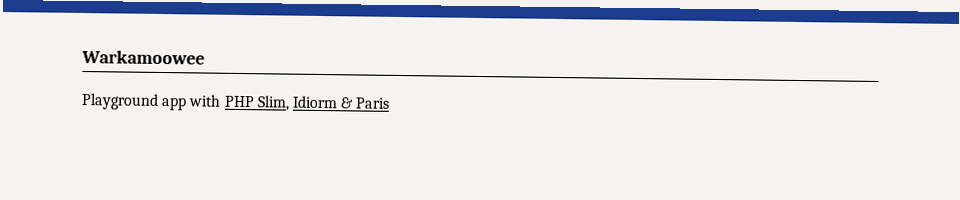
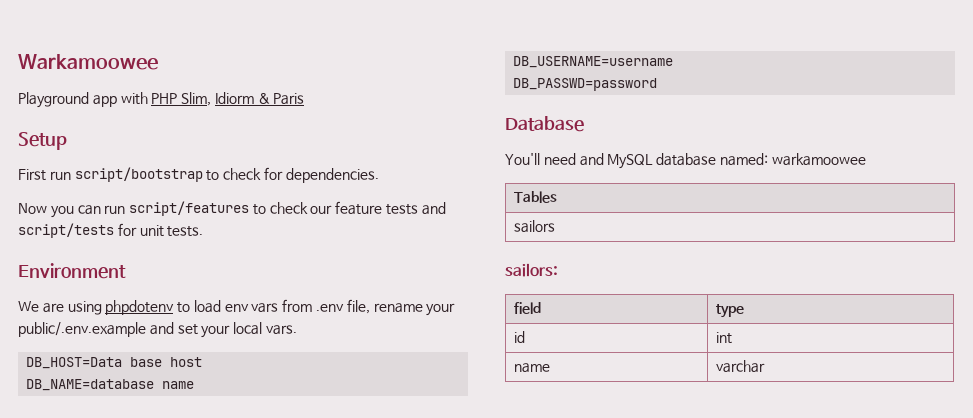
+ Setup
+ First run script/bootstrap to check for dependencies.
+ Now you can run script/features to check our feature tests and script/tests for unit tests.
+ Environment
+ We are using phpdotenv to load env vars from .env file, rename your public/.env.example and set your local vars.
+ DB_HOST=Data base host
+ DB_NAME=database name
+ DB_USERNAME=username
+ DB_PASSWD=password
+ Database
+ You'll need and MySQL database named: warkamoowee
+ Tables
+ sailors
+ sailors:
+ field | type
+ id | int
+ name | varchar

